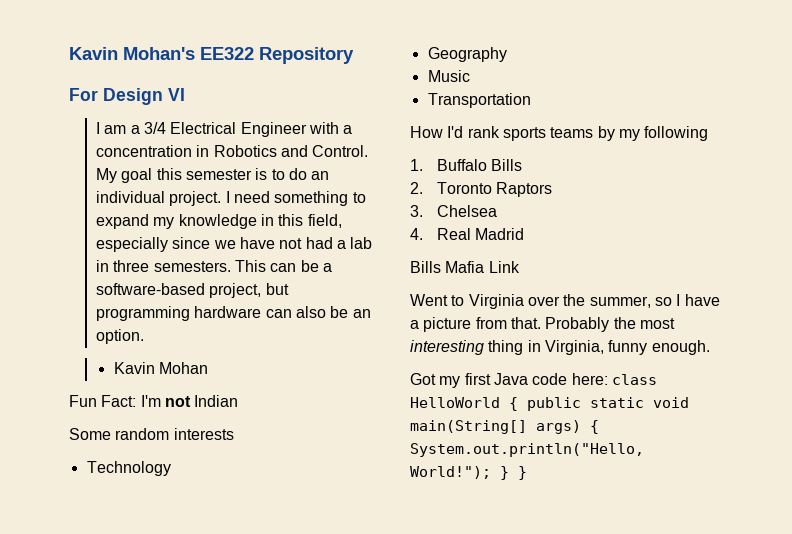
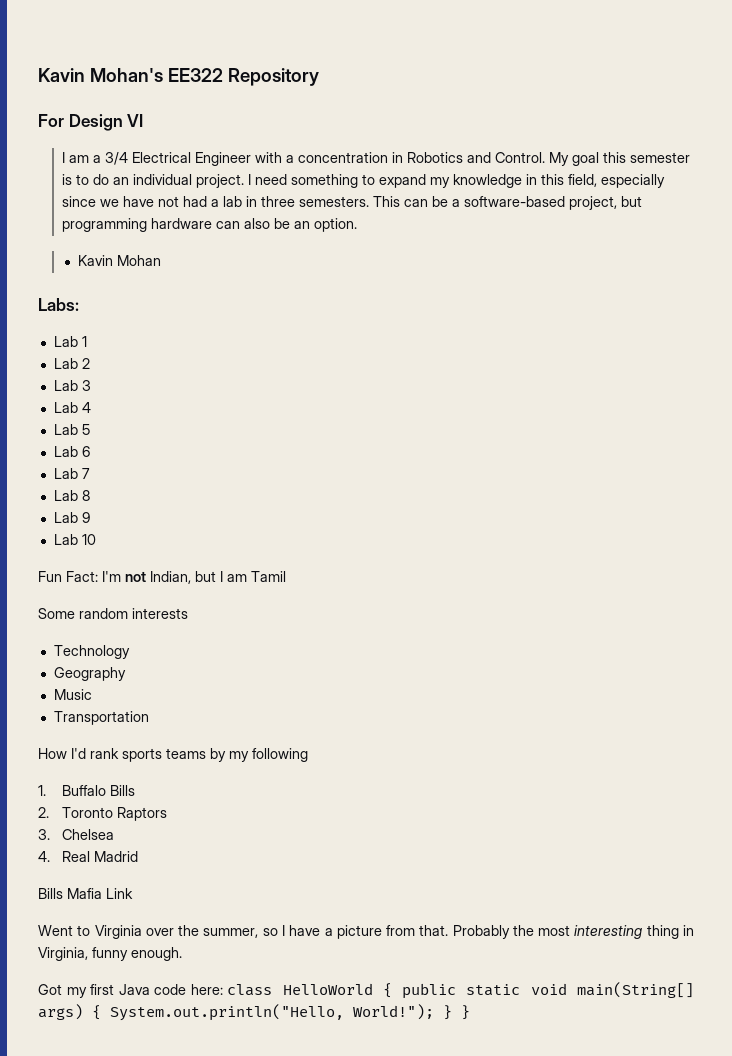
+ Labs:
+ Lab 1
+ Lab 2
+ Lab 3
+ Lab 4
+ Lab 5
+ Lab 6
+ Lab 7
+ Lab 8
+ Lab 9
+ Lab 10
- Fun Fact: I'm not Indian
+ Fun Fact: I'm not Indian, but I am Tamil

